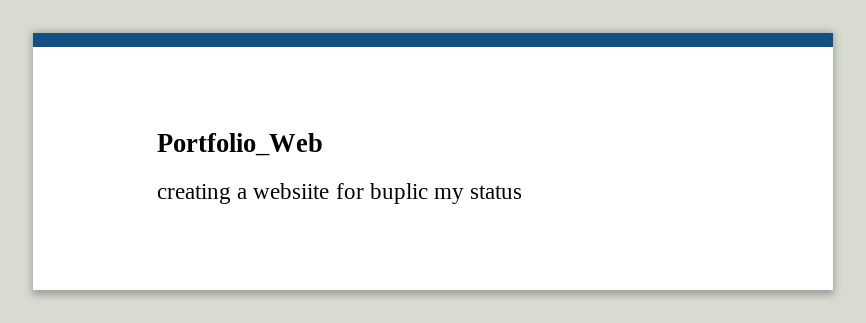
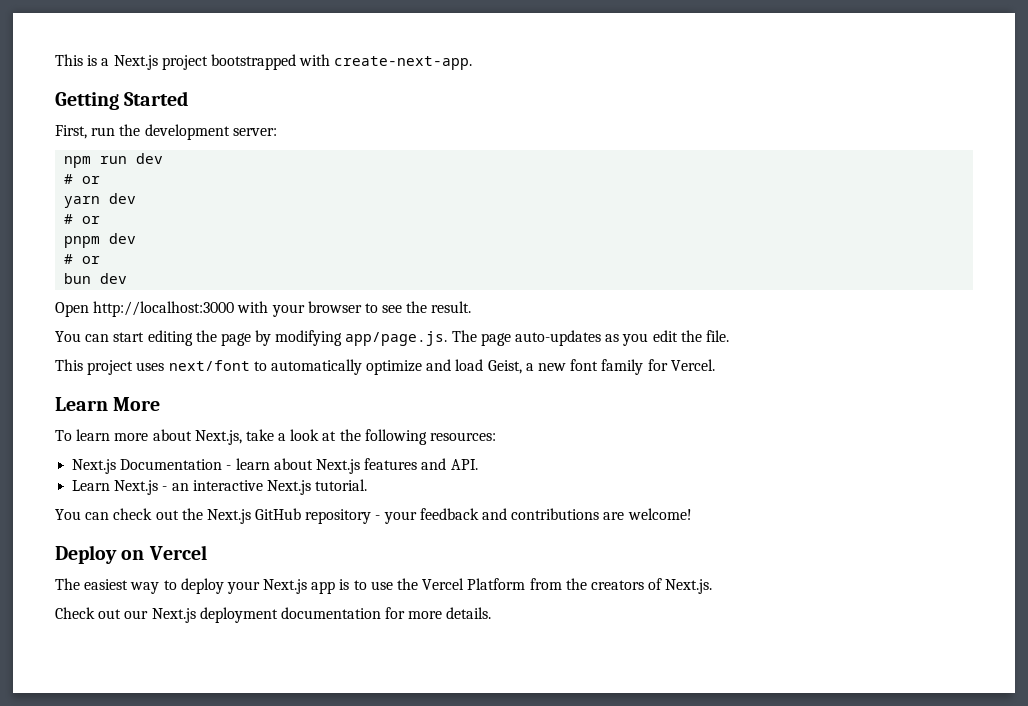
- Portfolio_Web
- creating a websiite for buplic my status
+ This is a Next.js project bootstrapped with create-next-app.
+ Getting Started
+ First, run the development server:
+ npm run dev
+ # or
+ yarn dev
+ # or
+ pnpm dev
+ # or
+ bun dev
+ Open http://localhost:3000 with your browser to see the result.
+ You can start editing the page by modifying app/page.js. The page auto-updates as you edit the file.
+ This project uses next/font to automatically optimize and load Geist, a new font family for Vercel.
+ Learn More
+ To learn more about Next.js, take a look at the following resources:
+ Next.js Documentation - learn about Next.js features and API.
+ Learn Next.js - an interactive Next.js tutorial.
+ You can check out the Next.js GitHub repository - your feedback and contributions are welcome!
+ Deploy on Vercel
+ The easiest way to deploy your Next.js app is to use the Vercel Platform from the creators of Next.js.
+ Check out our Next.js deployment documentation for more details.

